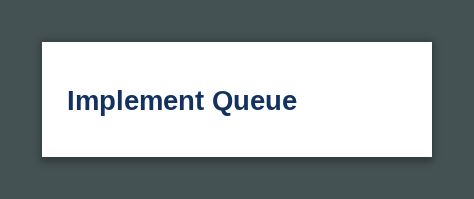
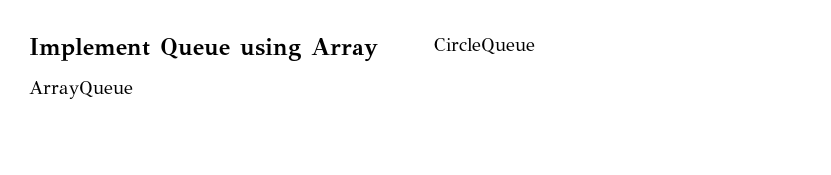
- Implement Queue
+ Implement Queue using Array
+ ArrayQueue
+ CircleQueue

